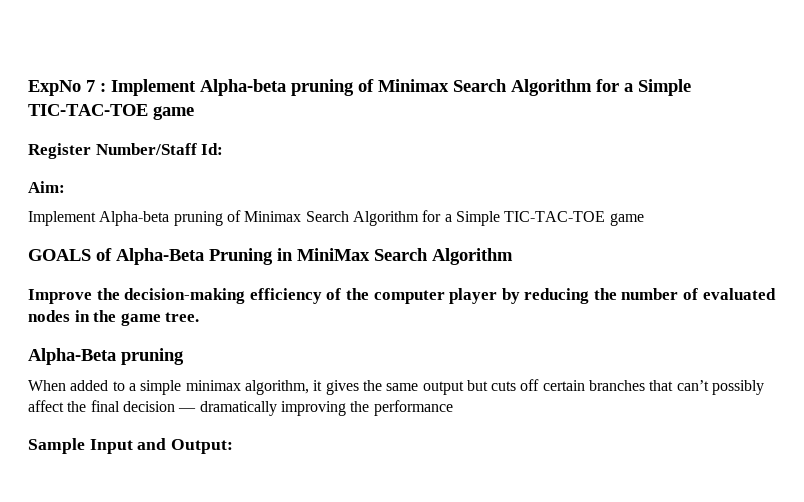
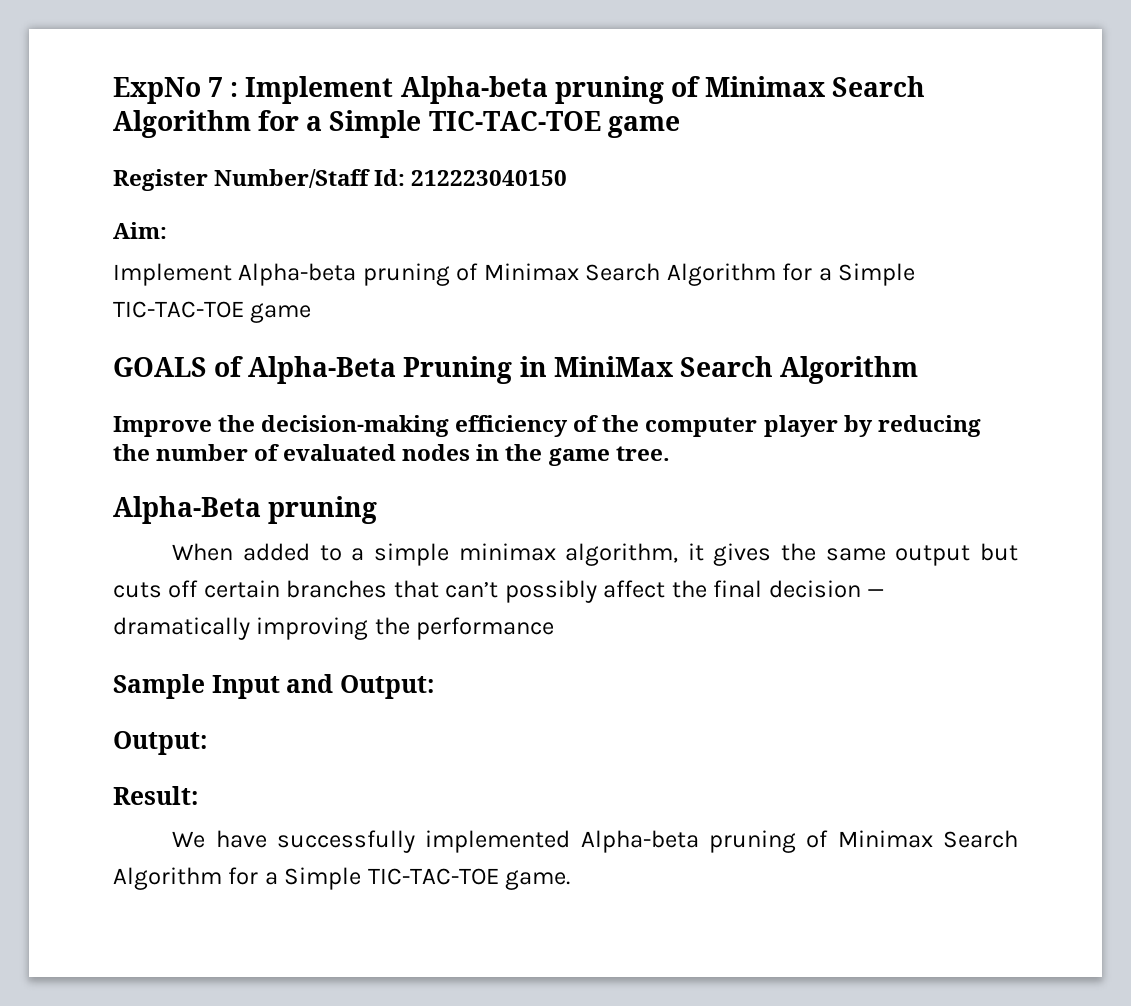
- Register Number/Staff Id:
+ Register Number/Staff Id: 212223040150
  Sample Input and Output:
+ Output:
+ Result:
+ We have successfully implemented Alpha-beta pruning of Minimax Search Algorithm for a Simple TIC-TAC-TOE game.

